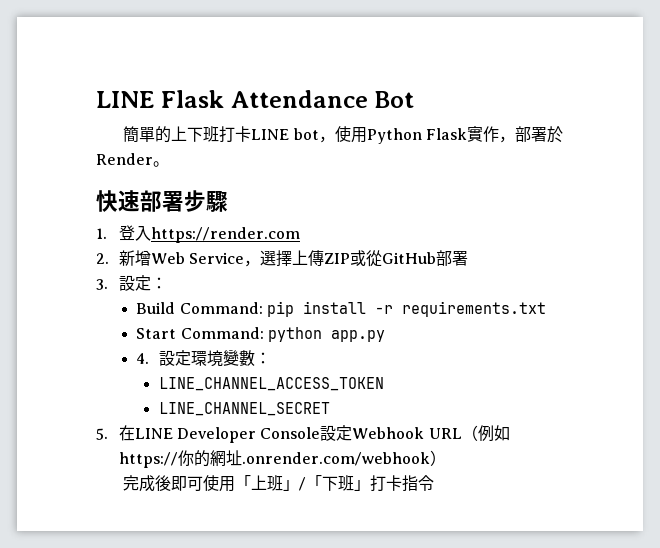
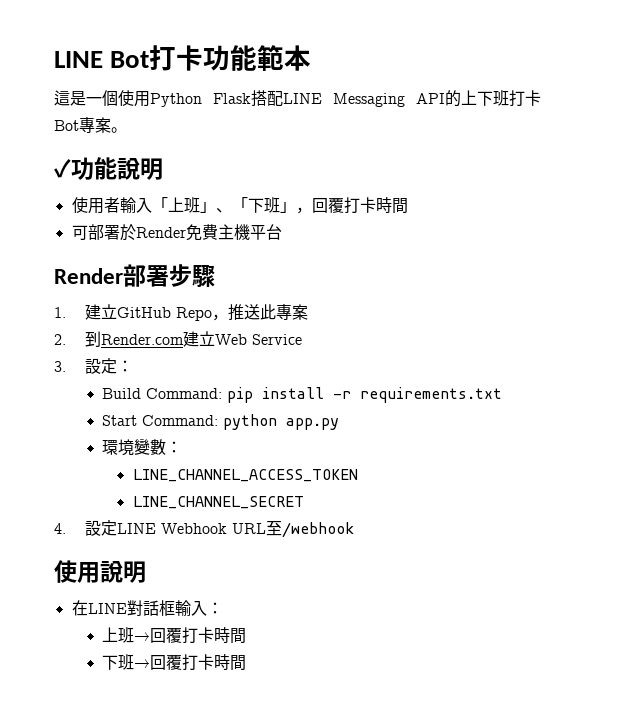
- LINE Flask Attendance Bot
- 簡單的上下班打卡LINE bot，使用Python Flask實作，部署於Render。
- 快速部署步驟
- 1.登入https://render.com
+ LINE Bot打卡功能範本
+ 這是一個使用Python Flask搭配LINE Messaging API的上下班打卡Bot專案。
+ ✓功能說明
+ 使用者輸入「上班」、「下班」，回覆打卡時間
+ 可部署於Render免費主機平台
+ Render部署步驟
+ 1.建立GitHub Repo，推送此專案
- 2.新增Web Service，選擇上傳ZIP或從GitHub部署
+ 2.到Render.com建立Web Service
- 4.設定環境變數：
+ 環境變數：
- 5.在LINE Developer Console設定Webhook URL（例如https://你的網址.onrender.com/webhook）
- 完成後即可使用「上班」/「下班」打卡指令
+ 4.設定LINE Webhook URL至/webhook
+ 使用說明
+ 在LINE對話框輸入：
+ 上班→回覆打卡時間
+ 下班→回覆打卡時間

